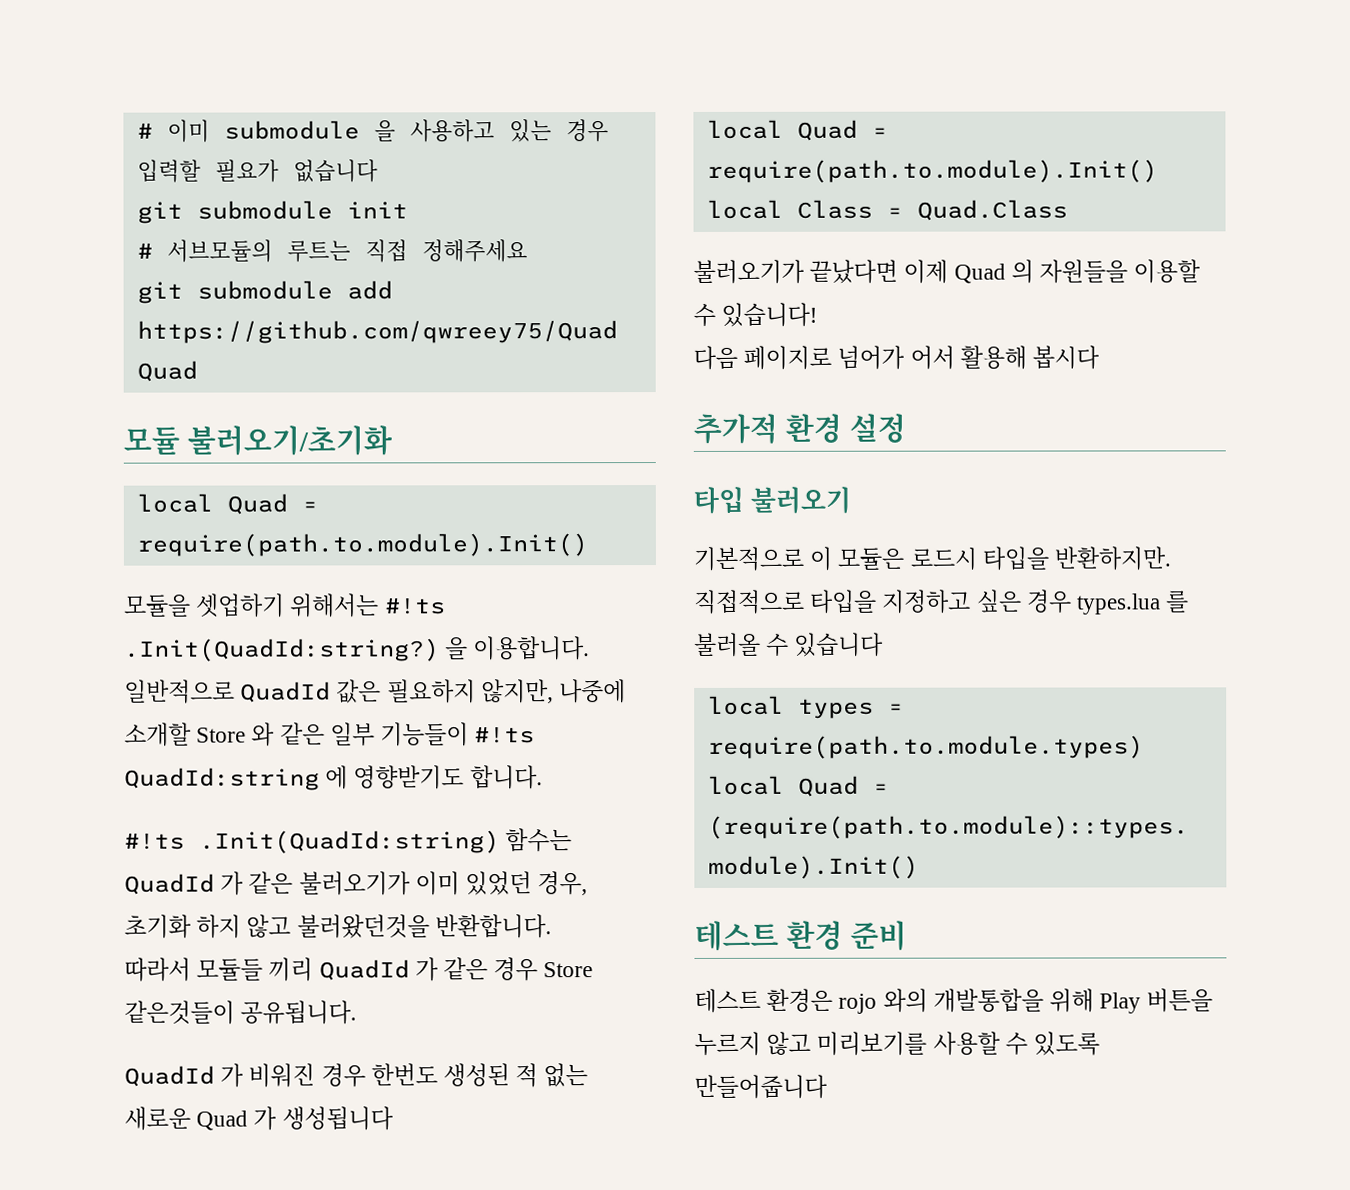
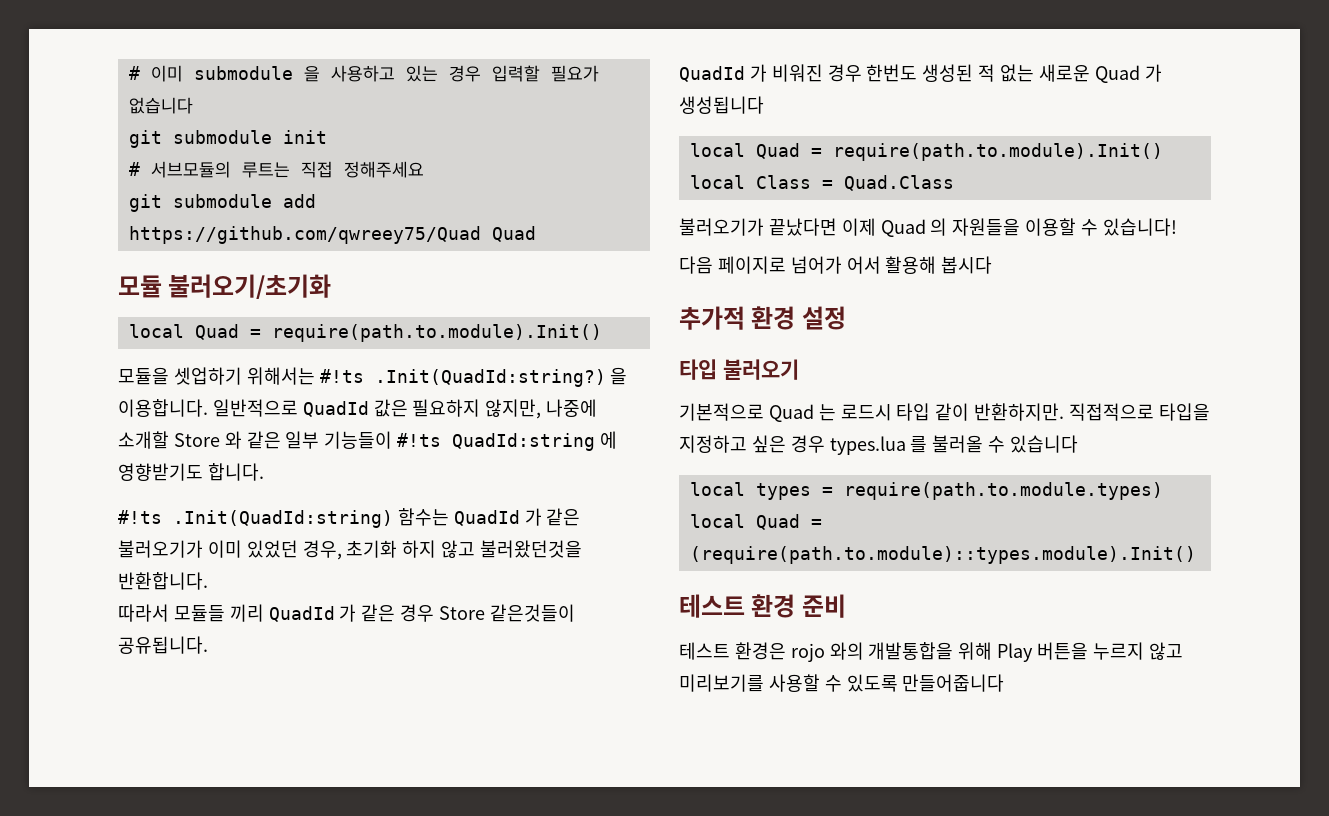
- 기본적으로 이 모듈은 로드시 타입을 반환하지만.
+ 기본적으로 Quad 는 로드시 타입 같이 반환하지만.

